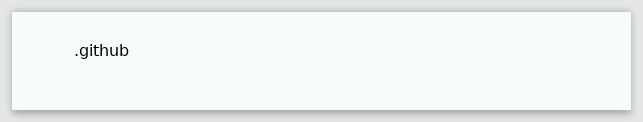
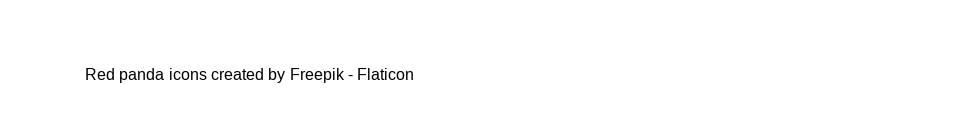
- .github
+ Red panda icons created by Freepik - Flaticon

